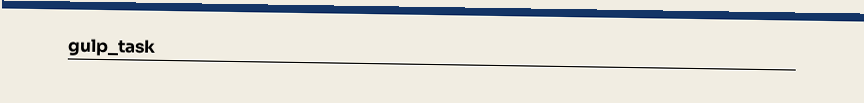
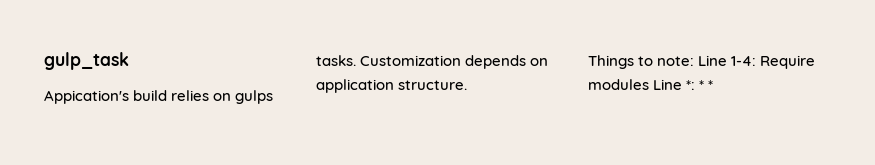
+ Appication's build relies on gulps tasks. Customization depends on application structure.
+ Things to note: Line 1-4: Require modules Line *: * *

